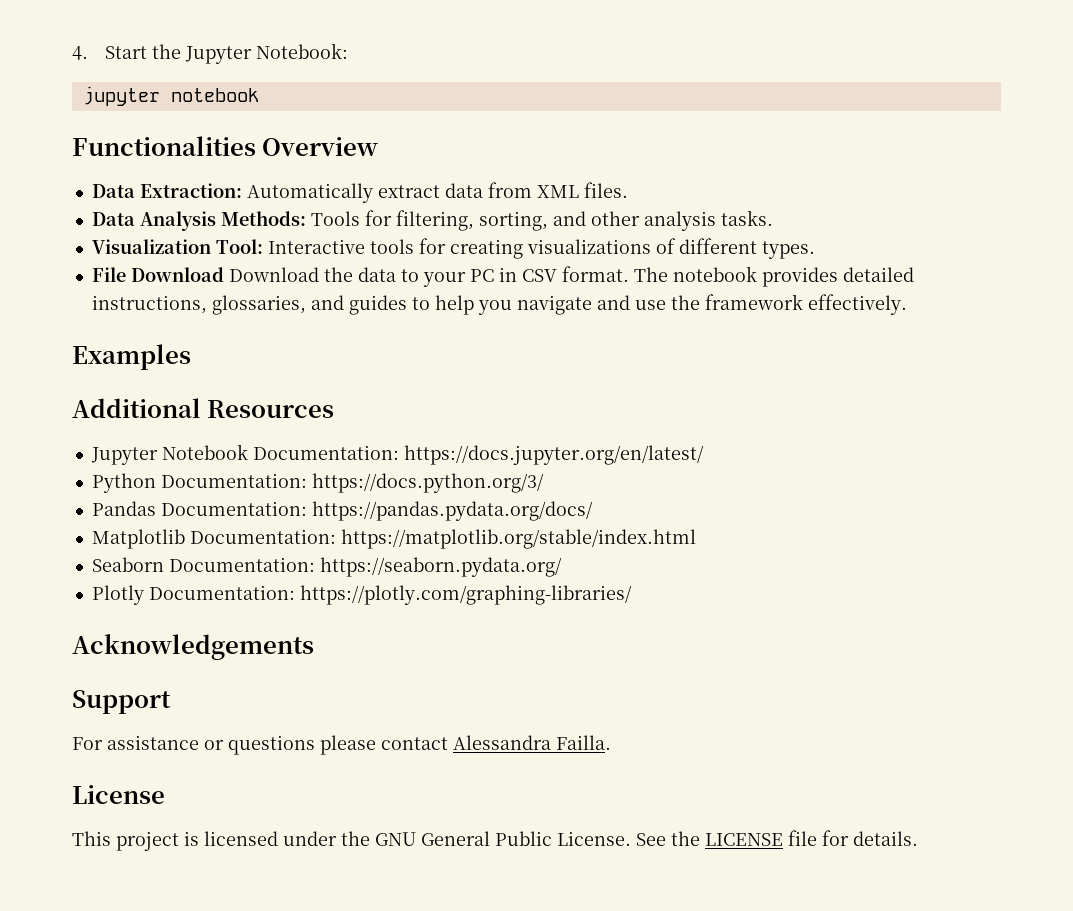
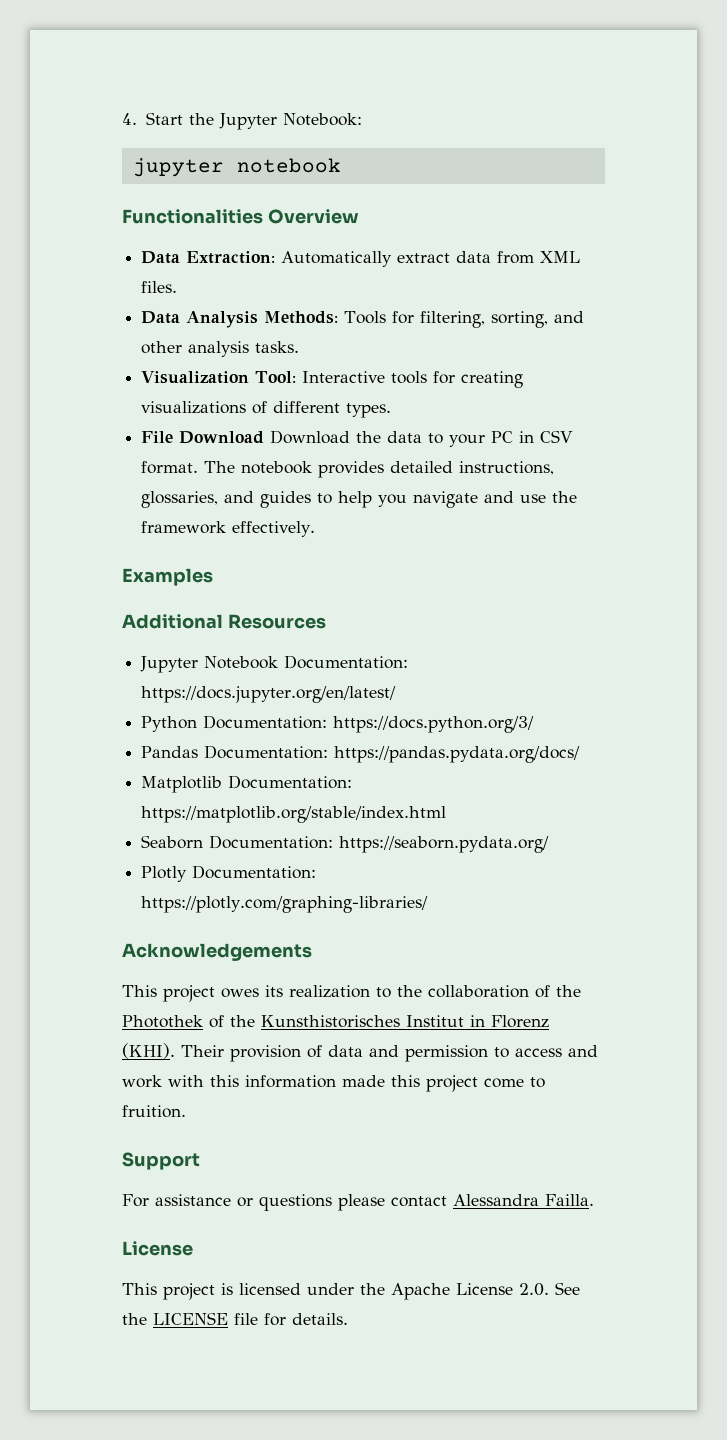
+ This project owes its realization to the collaboration of the Photothek of the Kunsthistorisches Institut in Florenz (KHI). Their provision of data and permission to access and work with this information made this project come to fruition.
- This project is licensed under the GNU General Public License. See the LICENSE file for details.
+ This project is licensed under the Apache License 2.0. See the LICENSE file for details.

